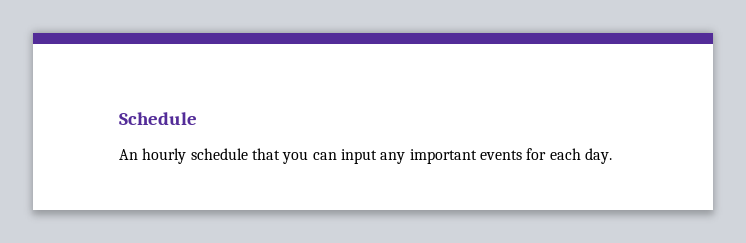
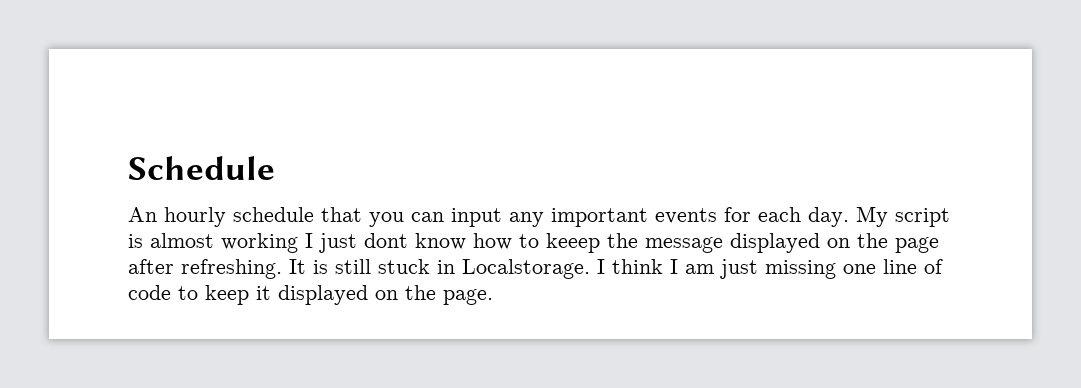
+ My script is almost working I just dont know how to keeep the message displayed on the page after refreshing. It is still stuck in Localstorage. I think I am just missing one line of code to keep it displayed on the page.

